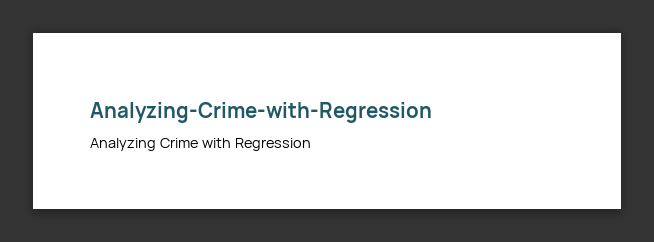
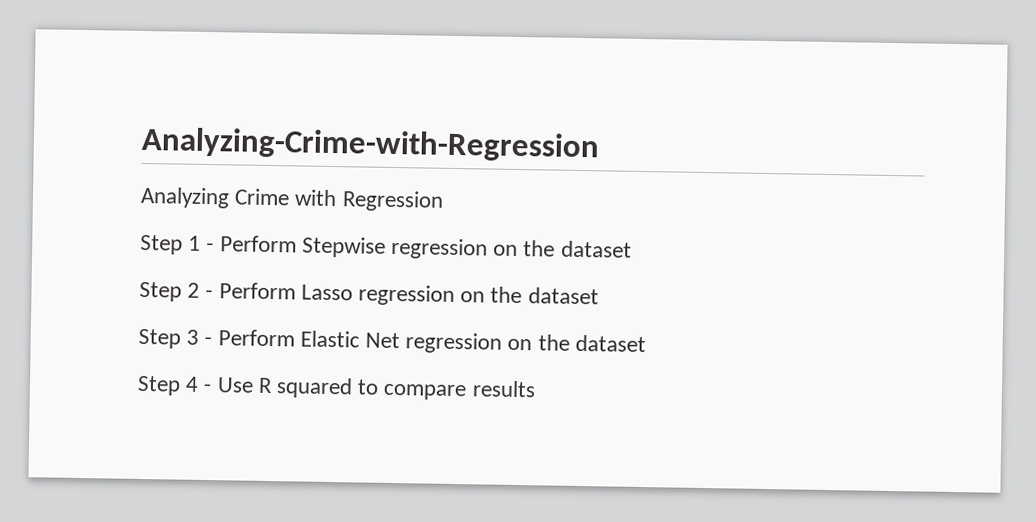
+ Step 1 - Perform Stepwise regression on the dataset
+ Step 2 - Perform Lasso regression on the dataset
+ Step 3 - Perform Elastic Net regression on the dataset
+ Step 4 - Use R squared to compare results

